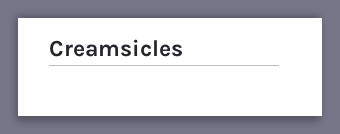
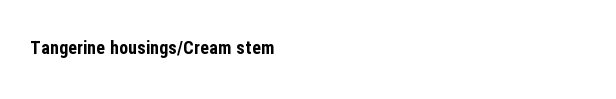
- Creamsicles
+ Tangerine housings/Cream stem

